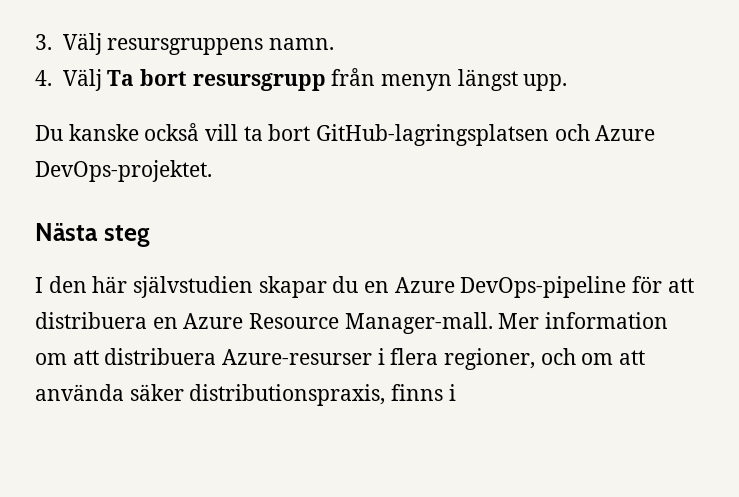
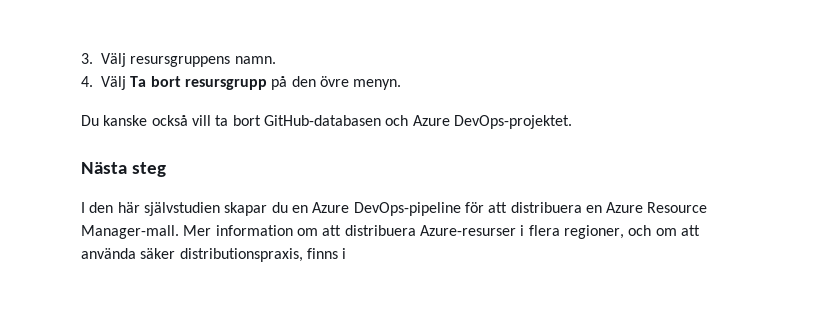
- 4. Välj Ta bort resursgrupp från menyn längst upp.
+ 4. Välj Ta bort resursgrupp på den övre menyn.
- Du kanske också vill ta bort GitHub-lagringsplatsen och Azure DevOps-projektet.
+ Du kanske också vill ta bort GitHub-databasen och Azure DevOps-projektet.

